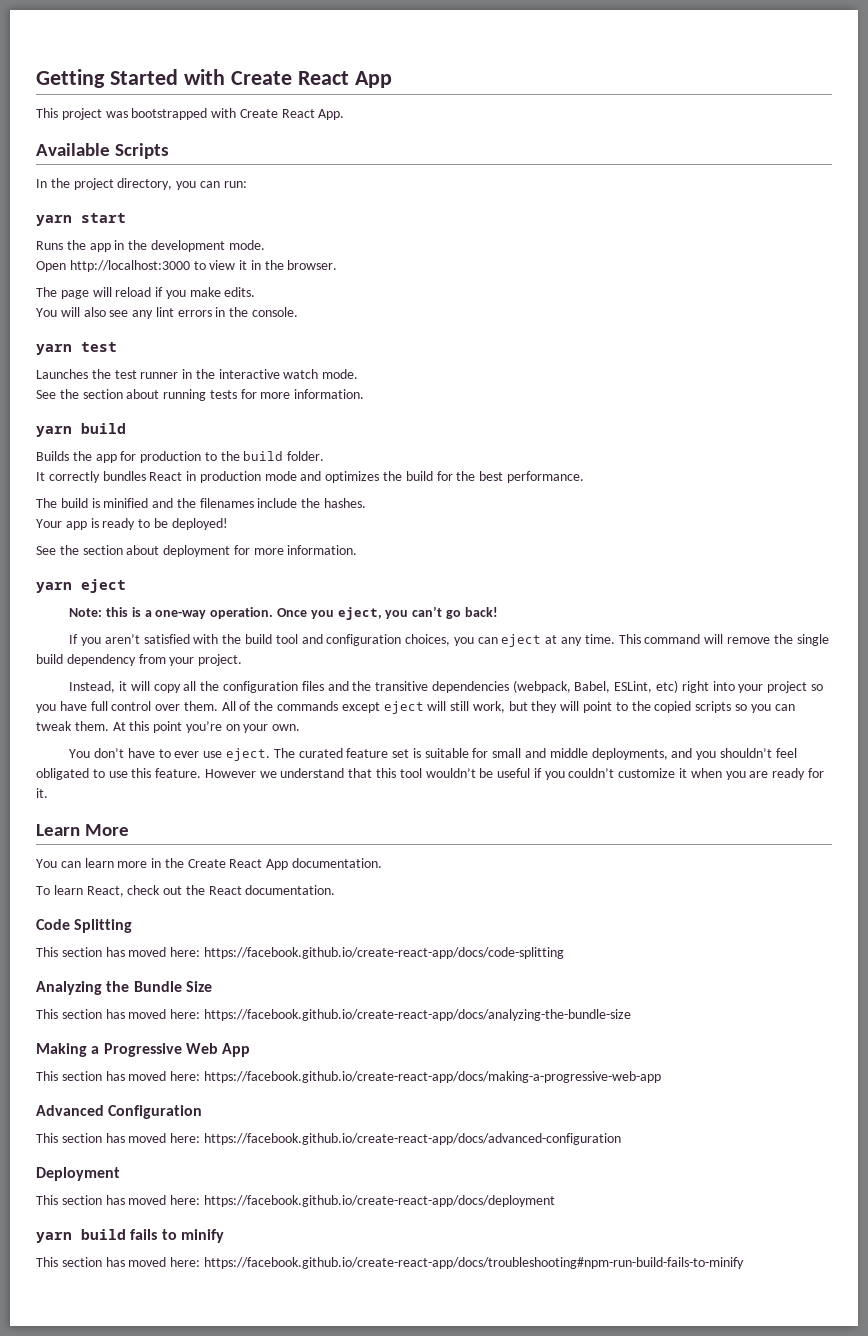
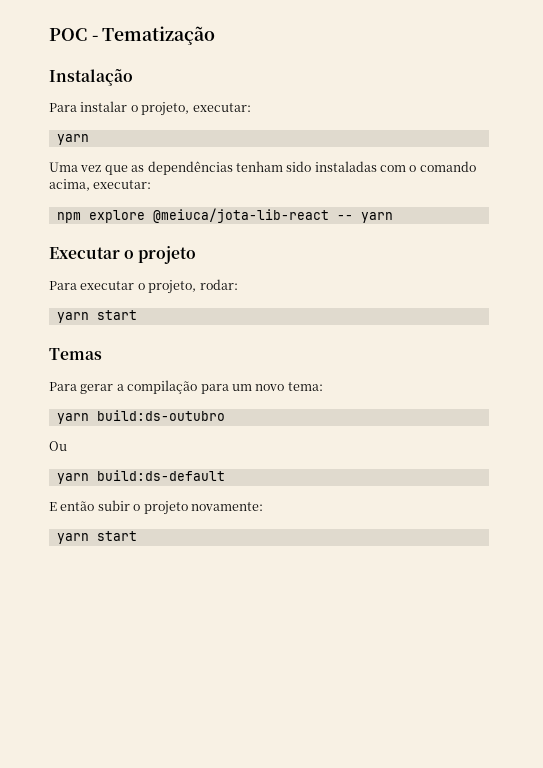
- Getting Started with Create React App
- This project was bootstrapped with Create React App.
- Available Scripts
- In the project directory, you can run:
+ POC - Tematização
+ Instalação
+ Para instalar o projeto, executar:
+ yarn
+ Uma vez que as dependências tenham sido instaladas com o comando acima, executar:
+ npm explore @meiuca/jota-lib-react -- yarn
+ Executar o projeto
+ Para executar o projeto, rodar:
  yarn start
- Runs the app in the development mode.
- Open http://localhost:3000 to view it in the browser.
- The page will reload if you make edits.
- You will also see any lint errors in the console.
- yarn test
- Launches the test runner in the interactive watch mode.
- See the section about running tests for more information.
- yarn build
- Builds the app for production to the build folder.
- It correctly bundles React in production mode and optimizes the build for the best performance.
- The build is minified and the filenames include the hashes.
- Your app is ready to be deployed!
- See the section about deployment for more information.
- yarn eject
- Note: this is a one-way operation. Once you eject, you can’t go back!
- If you aren’t satisfied with the build tool and configuration choices, you can eject at any time. This command will remove the single build dependency from your project.
- Instead, it will copy all the configuration files and the transitive dependencies (webpack, Babel, ESLint, etc) right into your project so you have full control over them. All of the commands except eject will still work, but they will point to the copied scripts so you can tweak them. At this point you’re on your own.
- You don’t have to ever use eject. The curated feature set is suitable for small and middle deployments, and you shouldn’t feel obligated to use this feature. However we understand that this tool wouldn’t be useful if you couldn’t customize it when you are ready for it.
- Learn More
- You can learn more in the Create React App documentation.
- To learn React, check out the React documentation.
- Code Splitting
- This section has moved here: https://facebook.github.io/create-react-app/docs/code-splitting
- Analyzing the Bundle Size
- This section has moved here: https://facebook.github.io/create-react-app/docs/analyzing-the-bundle-size
- Making a Progressive Web App
- This section has moved here: https://facebook.github.io/create-react-app/docs/making-a-progressive-web-app
- Advanced Configuration
- This section has moved here: https://facebook.github.io/create-react-app/docs/advanced-configuration
- Deployment
- This section has moved here: https://facebook.github.io/create-react-app/docs/deployment
- yarn build fails to minify
- This section has moved here: https://facebook.github.io/create-react-app/docs/troubleshooting#npm-run-build-fails-to-minify
+ Temas
+ Para gerar a compilação para um novo tema:
+ yarn build:ds-outubro
+ Ou
+ yarn build:ds-default
+ E então subir o projeto novamente:
+ yarn start

